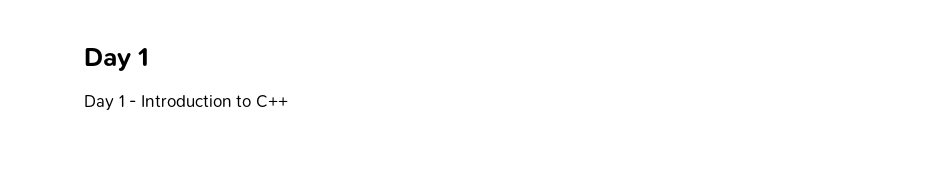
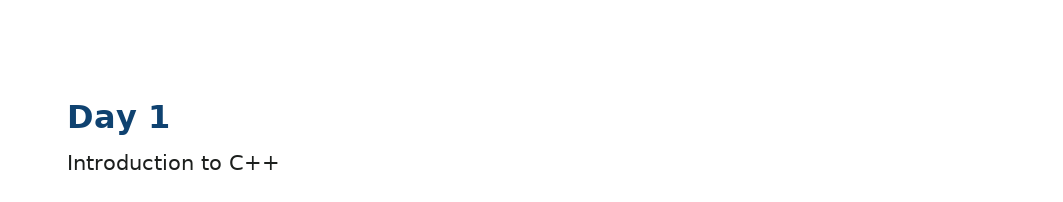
- Day 1 - Introduction to C++
+ Introduction to C++

